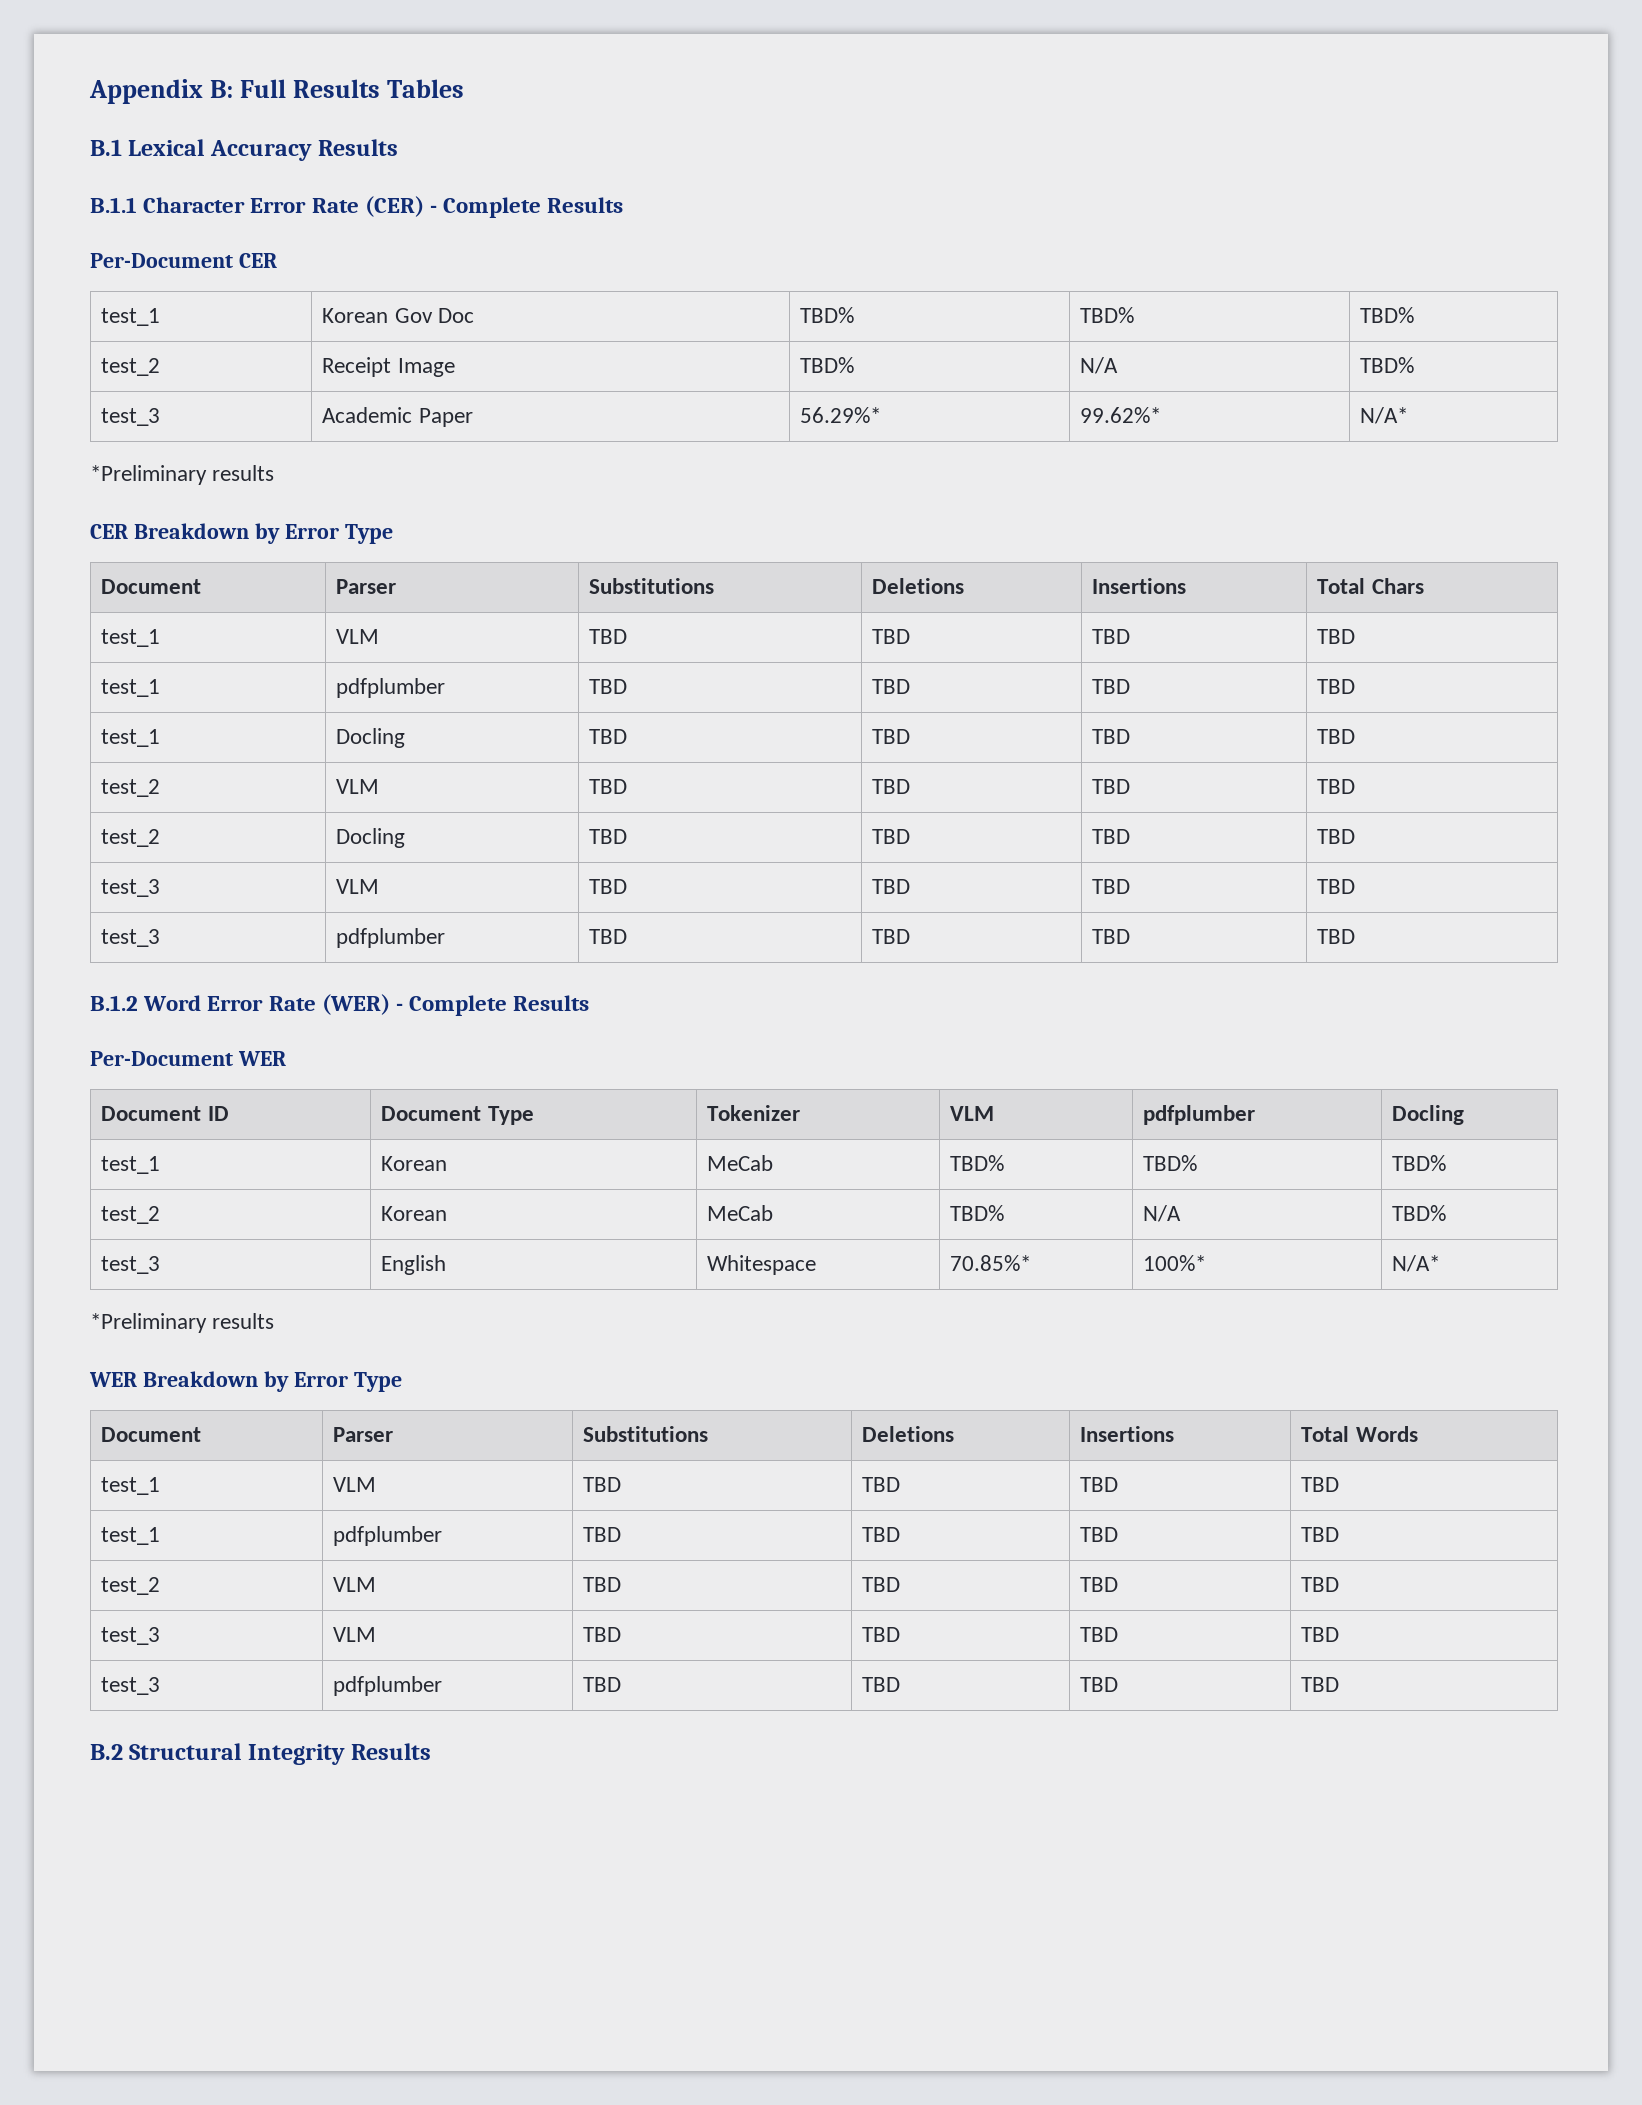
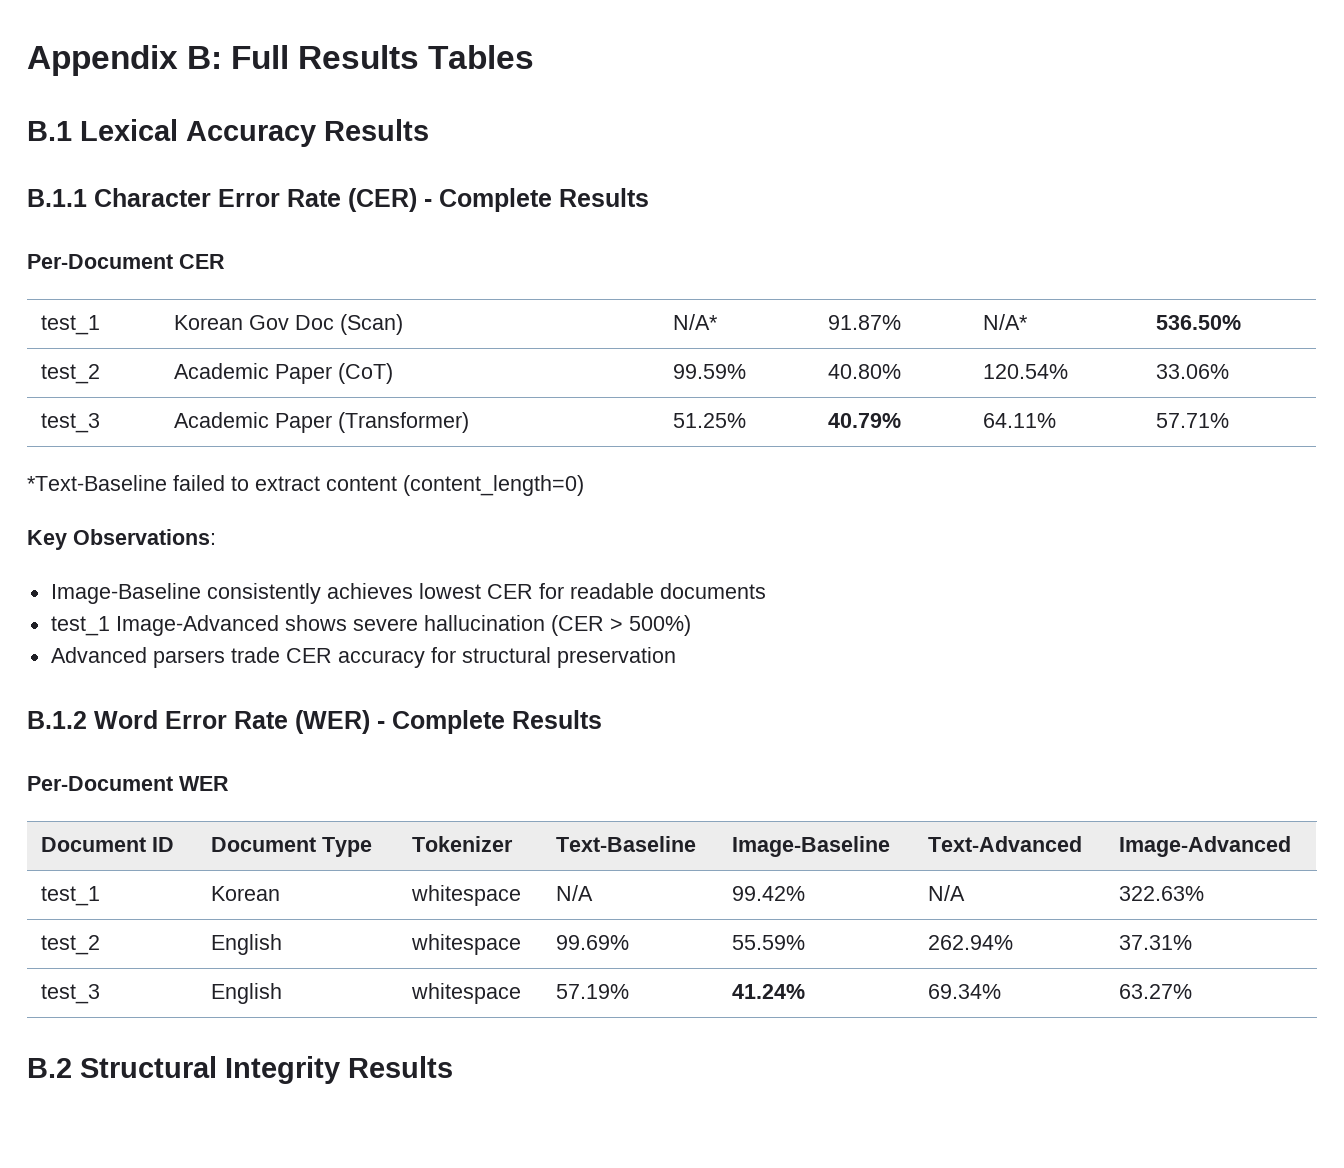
- test_1 | Korean Gov Doc | TBD% | TBD% | TBD%
- test_2 | Receipt Image | TBD% | N/A | TBD%
- test_3 | Academic Paper | 56.29%* | 99.62%* | N/A*
- *Preliminary results
- CER Breakdown by Error Type
- Document | Parser | Substitutions | Deletions | Insertions | Total Chars
- test_1 | VLM | TBD | TBD | TBD | TBD
- test_1 | pdfplumber | TBD | TBD | TBD | TBD
- test_1 | Docling | TBD | TBD | TBD | TBD
- test_2 | VLM | TBD | TBD | TBD | TBD
- test_2 | Docling | TBD | TBD | TBD | TBD
- test_3 | VLM | TBD | TBD | TBD | TBD
- test_3 | pdfplumber | TBD | TBD | TBD | TBD
+ test_1 | Korean Gov Doc (Scan) | N/A* | 91.87% | N/A* | 536.50%
+ test_2 | Academic Paper (CoT) | 99.59% | 40.80% | 120.54% | 33.06%
+ test_3 | Academic Paper (Transformer) | 51.25% | 40.79% | 64.11% | 57.71%
+ *Text-Baseline failed to extract content (content_length=0)
+ Key Observations:
+ Image-Baseline consistently achieves lowest CER for readable documents
+ test_1 Image-Advanced shows severe hallucination (CER > 500%)
+ Advanced parsers trade CER accuracy for structural preservation
- Document ID | Document Type | Tokenizer | VLM | pdfplumber | Docling
- test_1 | Korean | MeCab | TBD% | TBD% | TBD%
- test_2 | Korean | MeCab | TBD% | N/A | TBD%
- test_3 | English | Whitespace | 70.85%* | 100%* | N/A*
- *Preliminary results
- WER Breakdown by Error Type
- Document | Parser | Substitutions | Deletions | Insertions | Total Words
- test_1 | VLM | TBD | TBD | TBD | TBD
- test_1 | pdfplumber | TBD | TBD | TBD | TBD
- test_2 | VLM | TBD | TBD | TBD | TBD
- test_3 | VLM | TBD | TBD | TBD | TBD
- test_3 | pdfplumber | TBD | TBD | TBD | TBD
+ Document ID | Document Type | Tokenizer | Text-Baseline | Image-Baseline | Text-Advanced | Image-Advanced
+ test_1 | Korean | whitespace | N/A | 99.42% | N/A | 322.63%
+ test_2 | English | whitespace | 99.69% | 55.59% | 262.94% | 37.31%
+ test_3 | English | whitespace | 57.19% | 41.24% | 69.34% | 63.27%

